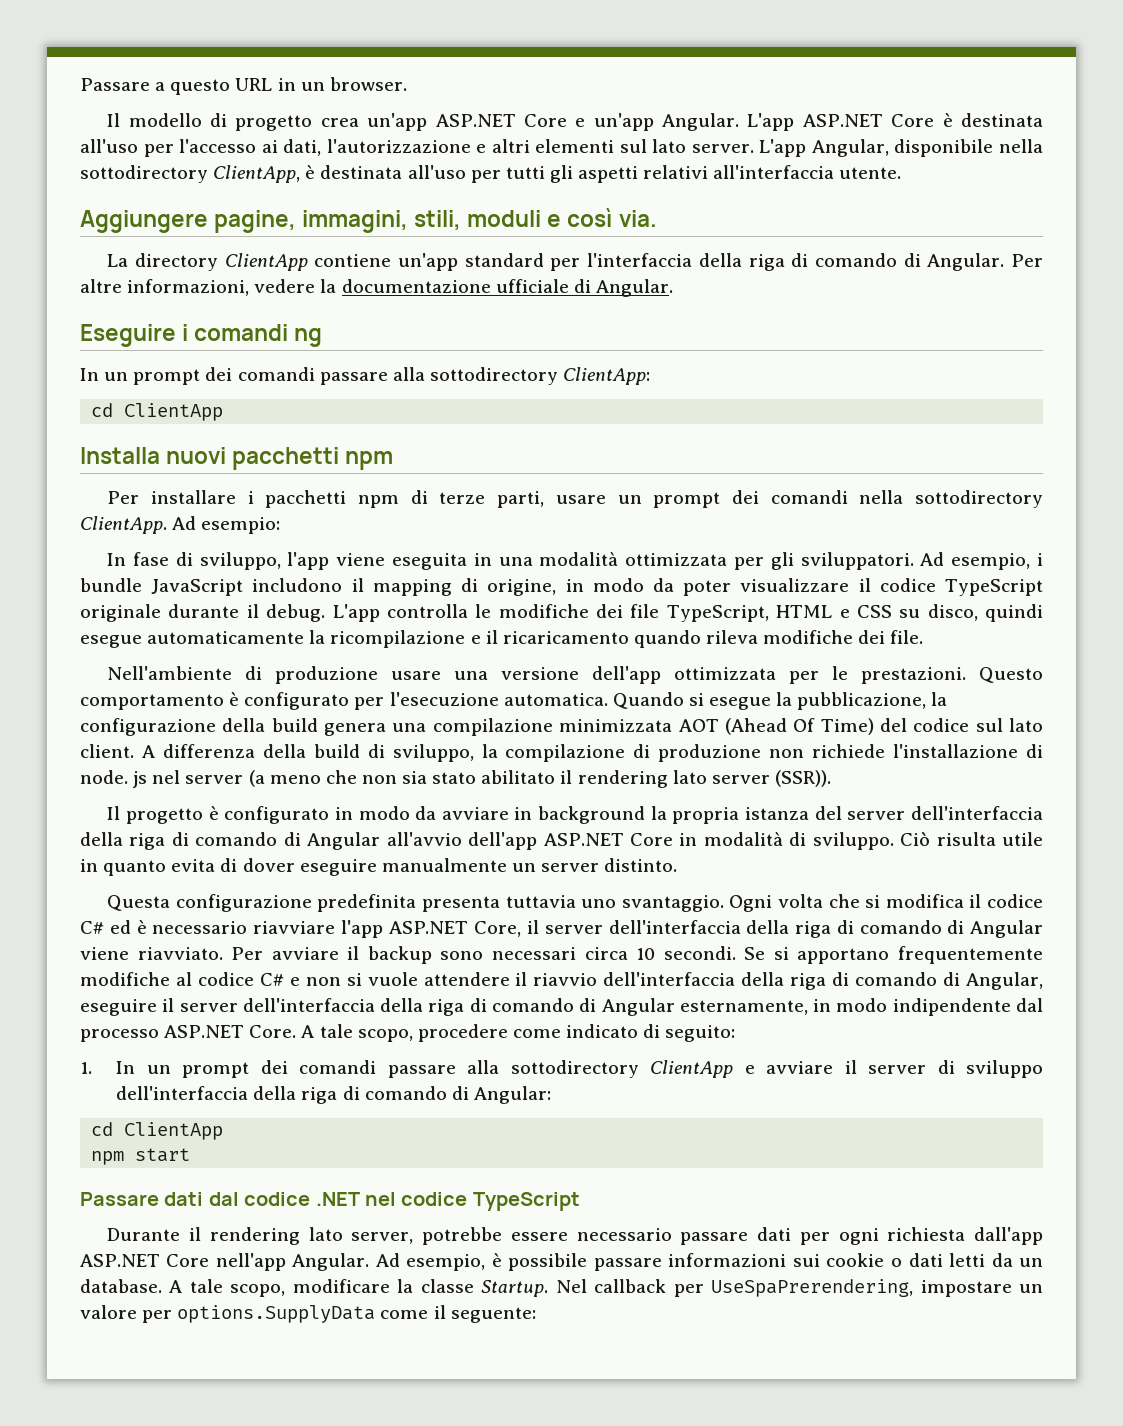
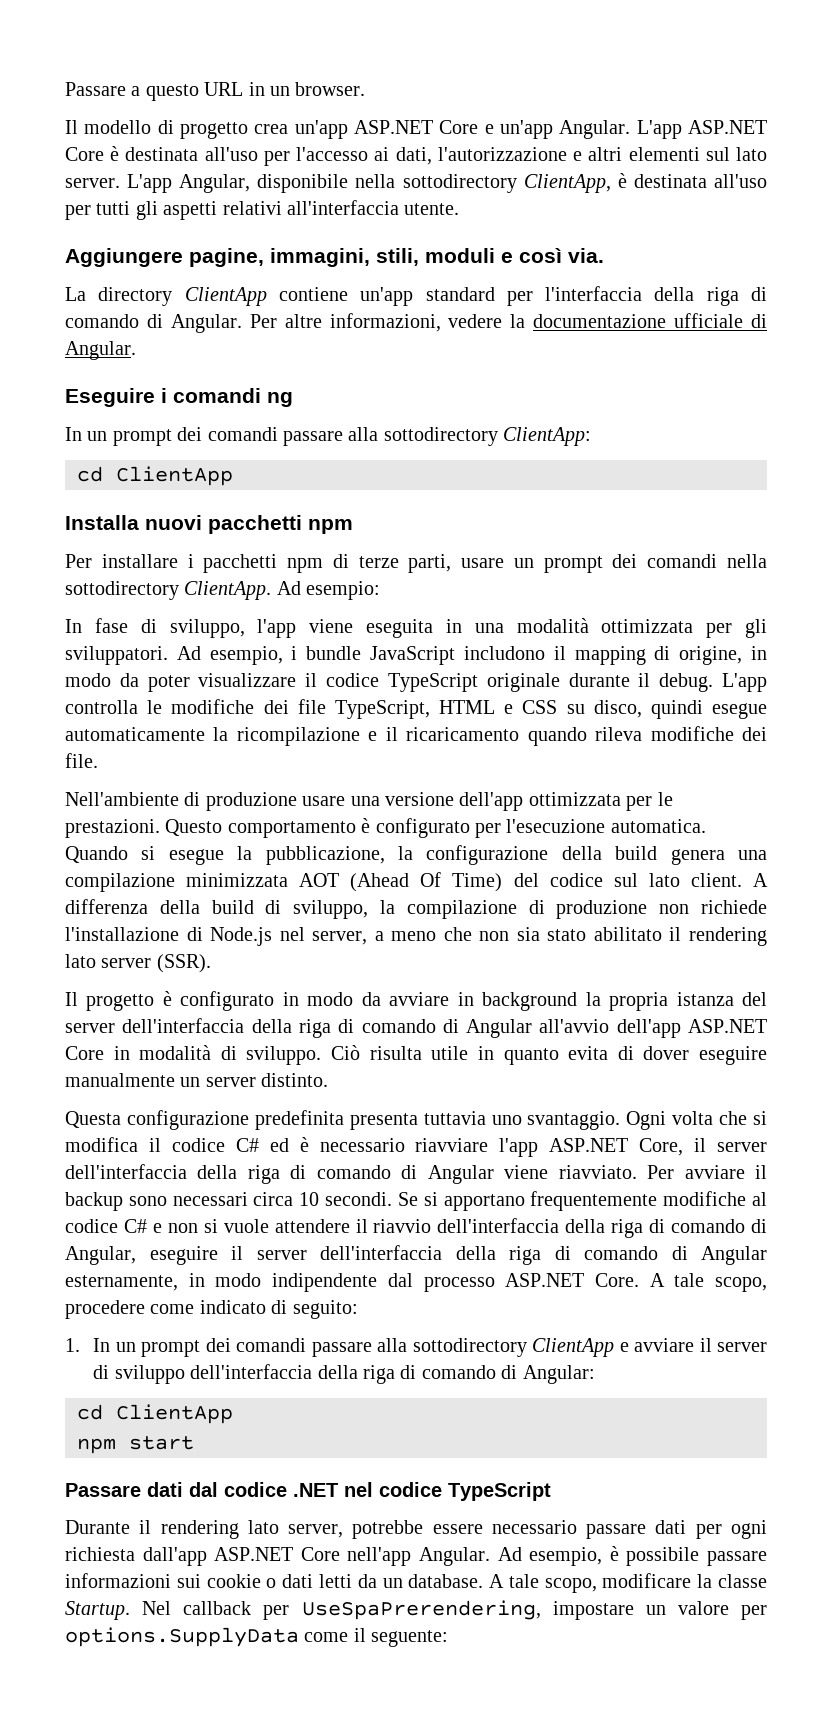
- A differenza della build di sviluppo, la compilazione di produzione non richiede l'installazione di node. js nel server (a meno che non sia stato abilitato il rendering lato server (SSR)).
+ A differenza della build di sviluppo, la compilazione di produzione non richiede l'installazione di Node.js nel server, a meno che non sia stato abilitato il rendering lato server (SSR).

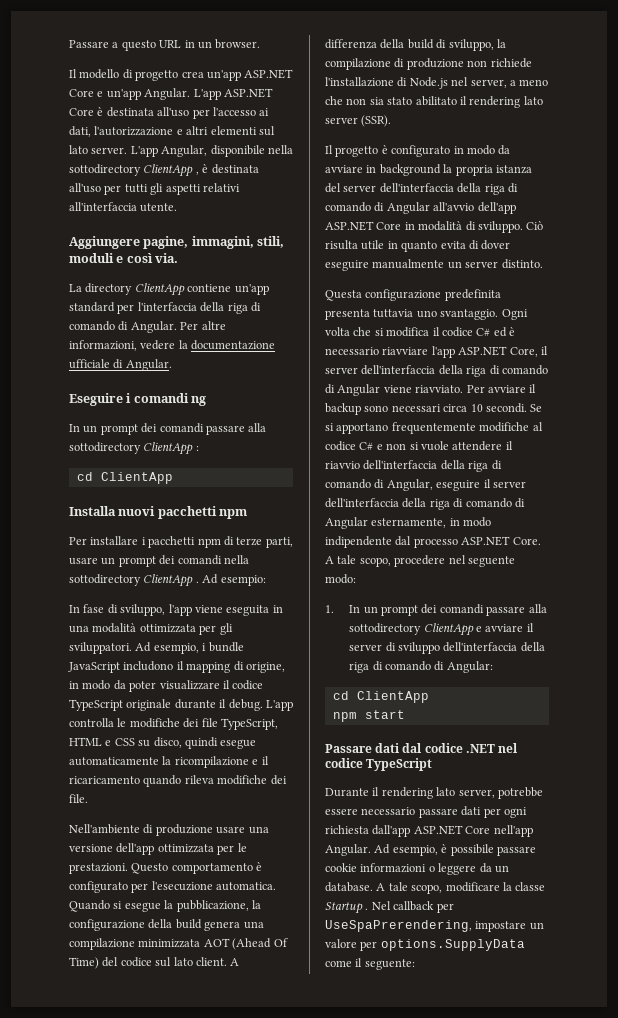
- L'app Angular, disponibile nella sottodirectory ClientApp, è destinata all'uso per tutti gli aspetti relativi all'interfaccia utente.
+ L'app Angular, disponibile nella sottodirectory ClientApp , è destinata all'uso per tutti gli aspetti relativi all'interfaccia utente.
- In un prompt dei comandi passare alla sottodirectory ClientApp:
+ In un prompt dei comandi passare alla sottodirectory ClientApp :
- Per installare i pacchetti npm di terze parti, usare un prompt dei comandi nella sottodirectory ClientApp.
+ Per installare i pacchetti npm di terze parti, usare un prompt dei comandi nella sottodirectory ClientApp .
- A tale scopo, procedere come indicato di seguito:
+ A tale scopo, procedere nel seguente modo:
- Ad esempio, è possibile passare informazioni sui cookie o dati letti da un database.
+ Ad esempio, è possibile passare cookie informazioni o leggere da un database.
- A tale scopo, modificare la classe Startup.
+ A tale scopo, modificare la classe Startup .

